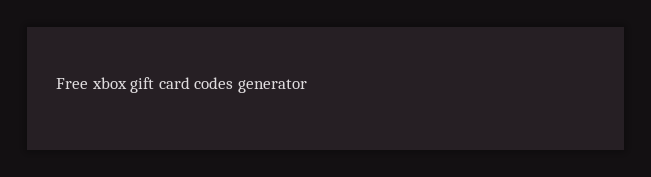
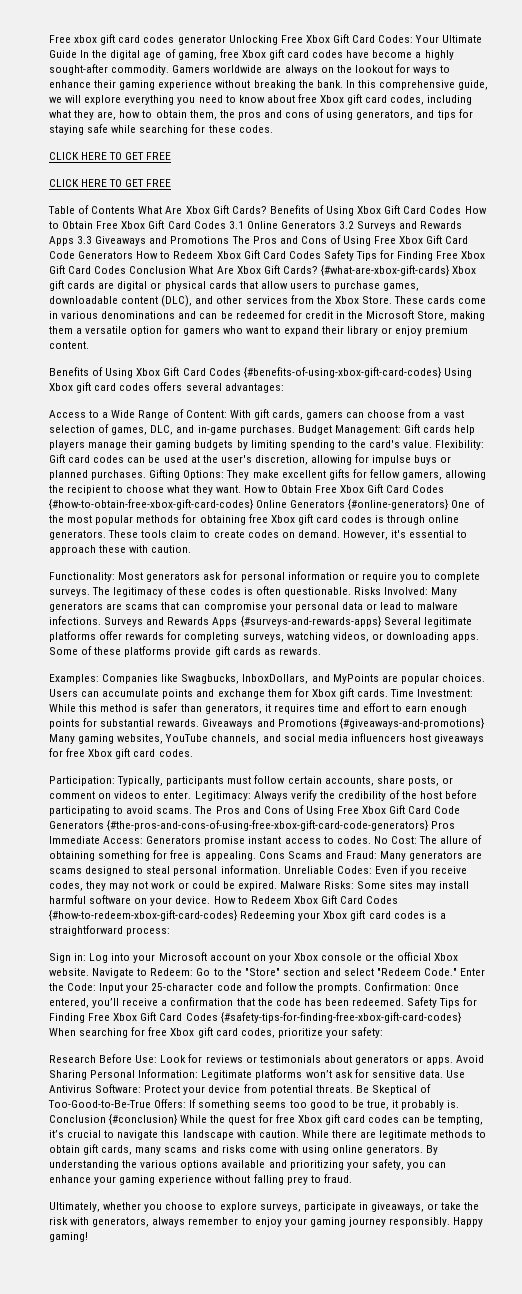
- Free xbox gift card codes generator
+ Free xbox gift card codes generator Unlocking Free Xbox Gift Card Codes: Your Ultimate Guide In the digital age of gaming, free Xbox gift card codes have become a highly sought-after commodity. Gamers worldwide are always on the lookout for ways to enhance their gaming experience without breaking the bank. In this comprehensive guide, we will explore everything you need to know about free Xbox gift card codes, including what they are, how to obtain them, the pros and cons of using generators, and tips for staying safe while searching for these codes.
+ CLICK HERE TO GET FREE
+ CLICK HERE TO GET FREE
+ Table of Contents What Are Xbox Gift Cards? Benefits of Using Xbox Gift Card Codes How to Obtain Free Xbox Gift Card Codes 3.1 Online Generators 3.2 Surveys and Rewards Apps 3.3 Giveaways and Promotions The Pros and Cons of Using Free Xbox Gift Card Code Generators How to Redeem Xbox Gift Card Codes Safety Tips for Finding Free Xbox Gift Card Codes Conclusion What Are Xbox Gift Cards? {#what-are-xbox-gift-cards} Xbox gift cards are digital or physical cards that allow users to purchase games, downloadable content (DLC), and other services from the Xbox Store. These cards come in various denominations and can be redeemed for credit in the Microsoft Store, making them a versatile option for gamers who want to expand their library or enjoy premium content.
+ Benefits of Using Xbox Gift Card Codes {#benefits-of-using-xbox-gift-card-codes} Using Xbox gift card codes offers several advantages:
+ Access to a Wide Range of Content: With gift cards, gamers can choose from a vast selection of games, DLC, and in-game purchases. Budget Management: Gift cards help players manage their gaming budgets by limiting spending to the card's value. Flexibility: Gift card codes can be used at the user's discretion, allowing for impulse buys or planned purchases. Gifting Options: They make excellent gifts for fellow gamers, allowing the recipient to choose what they want. How to Obtain Free Xbox Gift Card Codes {#how-to-obtain-free-xbox-gift-card-codes} Online Generators {#online-generators} One of the most popular methods for obtaining free Xbox gift card codes is through online generators. These tools claim to create codes on demand. However, it's essential to approach these with caution.
+ Functionality: Most generators ask for personal information or require you to complete surveys. The legitimacy of these codes is often questionable. Risks Involved: Many generators are scams that can compromise your personal data or lead to malware infections. Surveys and Rewards Apps {#surveys-and-rewards-apps} Several legitimate platforms offer rewards for completing surveys, watching videos, or downloading apps. Some of these platforms provide gift cards as rewards.
+ Examples: Companies like Swagbucks, InboxDollars, and MyPoints are popular choices. Users can accumulate points and exchange them for Xbox gift cards. Time Investment: While this method is safer than generators, it requires time and effort to earn enough points for substantial rewards. Giveaways and Promotions {#giveaways-and-promotions} Many gaming websites, YouTube channels, and social media influencers host giveaways for free Xbox gift card codes.
+ Participation: Typically, participants must follow certain accounts, share posts, or comment on videos to enter. Legitimacy: Always verify the credibility of the host before participating to avoid scams. The Pros and Cons of Using Free Xbox Gift Card Code Generators {#the-pros-and-cons-of-using-free-xbox-gift-card-code-generators} Pros Immediate Access: Generators promise instant access to codes. No Cost: The allure of obtaining something for free is appealing. Cons Scams and Fraud: Many generators are scams designed to steal personal information. Unreliable Codes: Even if you receive codes, they may not work or could be expired. Malware Risks: Some sites may install harmful software on your device. How to Redeem Xbox Gift Card Codes {#how-to-redeem-xbox-gift-card-codes} Redeeming your Xbox gift card codes is a straightforward process:
+ Sign in: Log into your Microsoft account on your Xbox console or the official Xbox website. Navigate to Redeem: Go to the "Store" section and select "Redeem Code." Enter the Code: Input your 25-character code and follow the prompts. Confirmation: Once entered, you’ll receive a confirmation that the code has been redeemed. Safety Tips for Finding Free Xbox Gift Card Codes {#safety-tips-for-finding-free-xbox-gift-card-codes} When searching for free Xbox gift card codes, prioritize your safety:
+ Research Before Use: Look for reviews or testimonials about generators or apps. Avoid Sharing Personal Information: Legitimate platforms won’t ask for sensitive data. Use Antivirus Software: Protect your device from potential threats. Be Skeptical of Too-Good-to-Be-True Offers: If something seems too good to be true, it probably is. Conclusion {#conclusion} While the quest for free Xbox gift card codes can be tempting, it’s crucial to navigate this landscape with caution. While there are legitimate methods to obtain gift cards, many scams and risks come with using online generators. By understanding the various options available and prioritizing your safety, you can enhance your gaming experience without falling prey to fraud.
+ Ultimately, whether you choose to explore surveys, participate in giveaways, or take the risk with generators, always remember to enjoy your gaming journey responsibly. Happy gaming!

